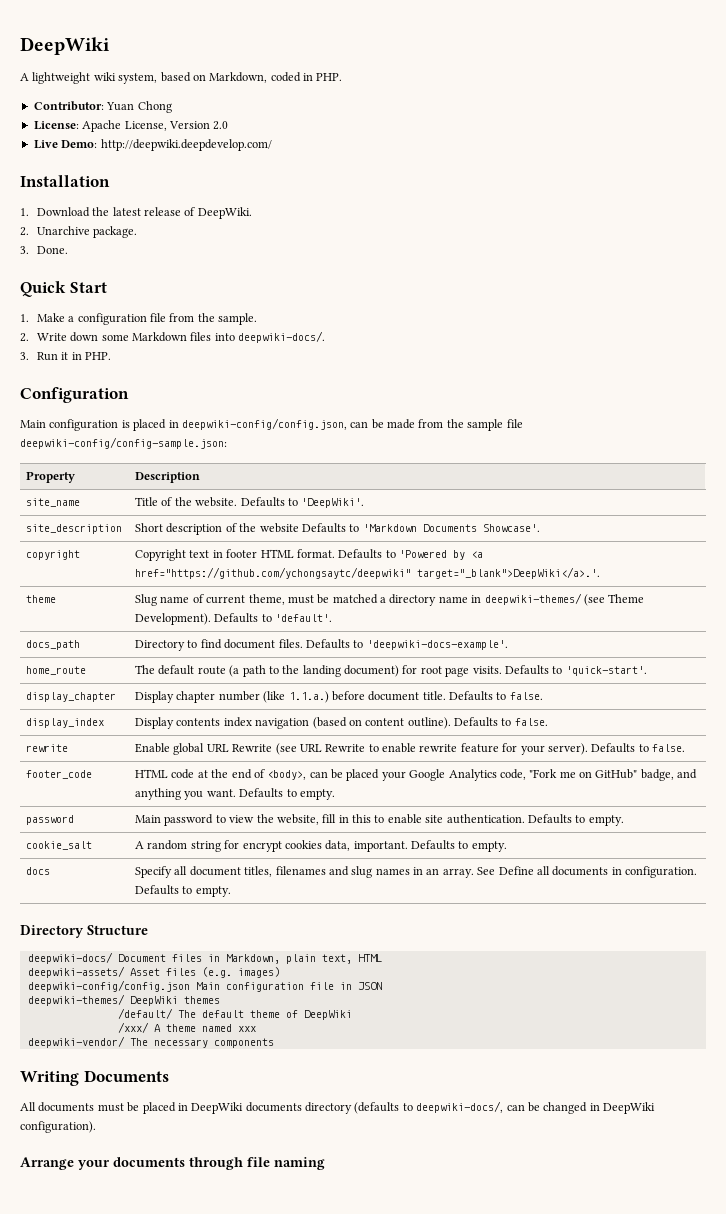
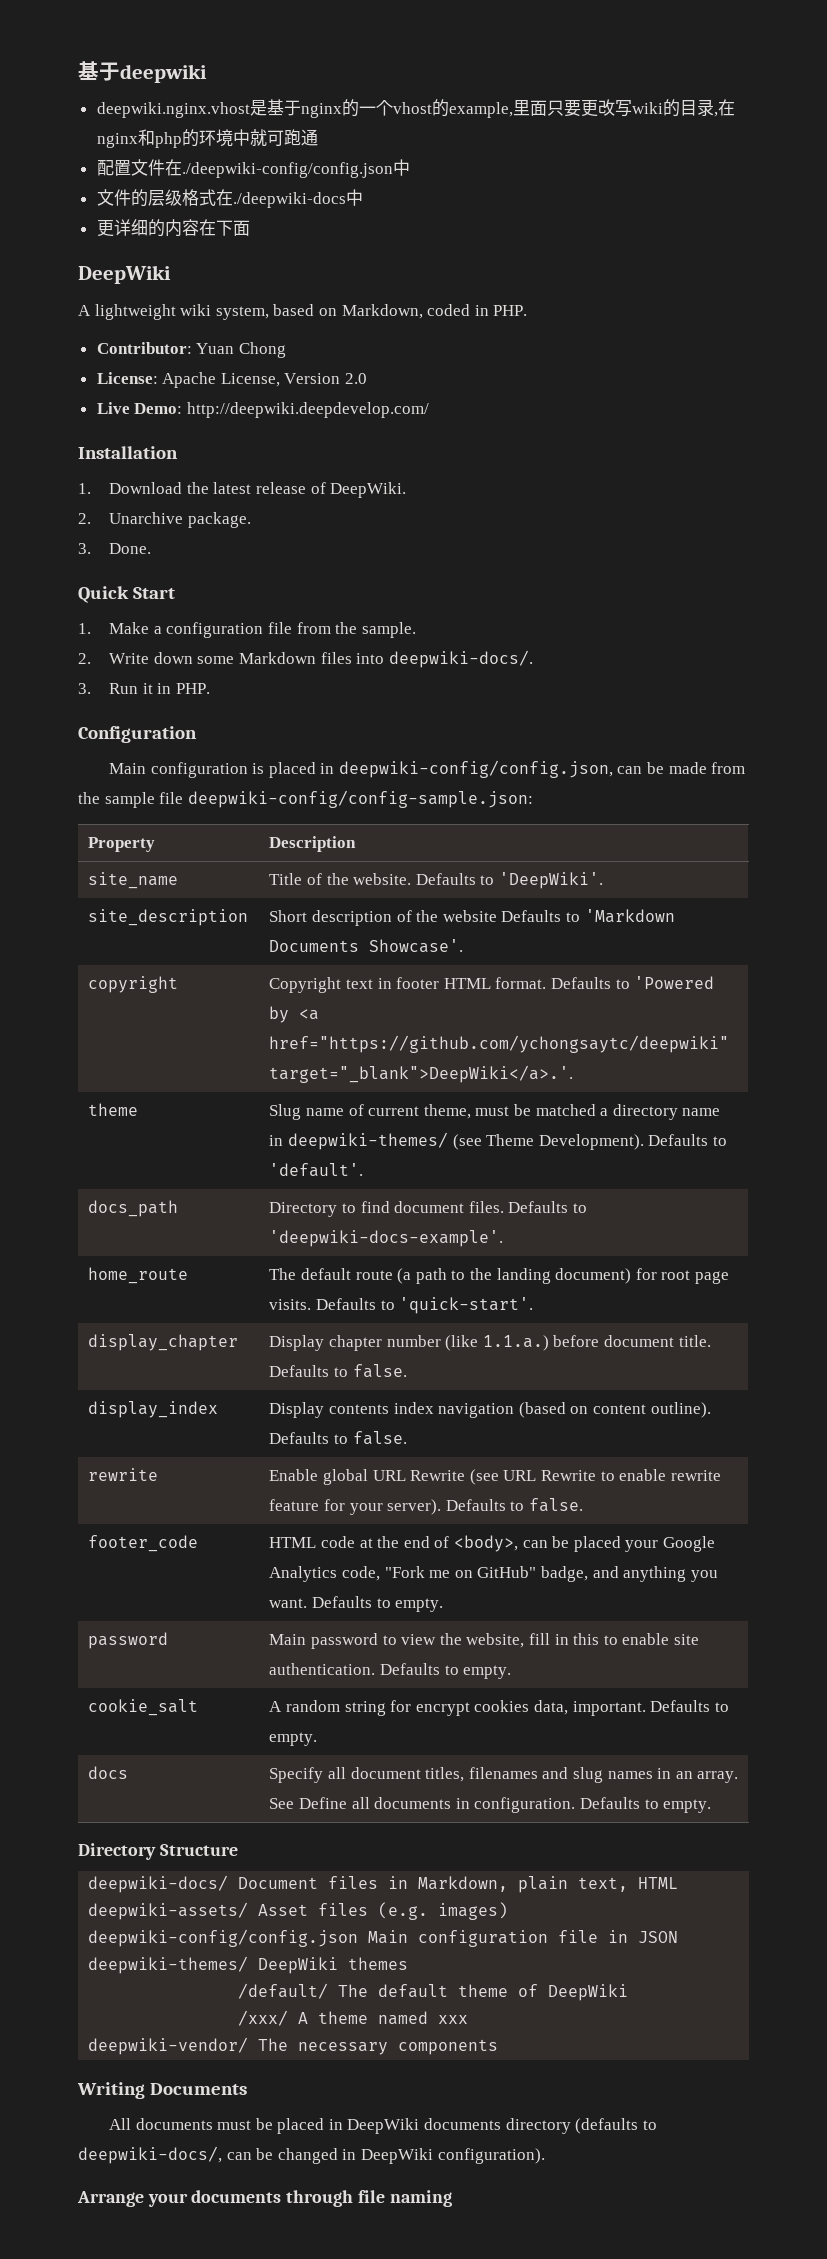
+ 基于deepwiki
+ deepwiki.nginx.vhost是基于nginx的一个vhost的example,里面只要更改写wiki的目录,在nginx和php的环境中就可跑通
+ 配置文件在./deepwiki-config/config.json中
+ 文件的层级格式在./deepwiki-docs中
+ 更详细的内容在下面

